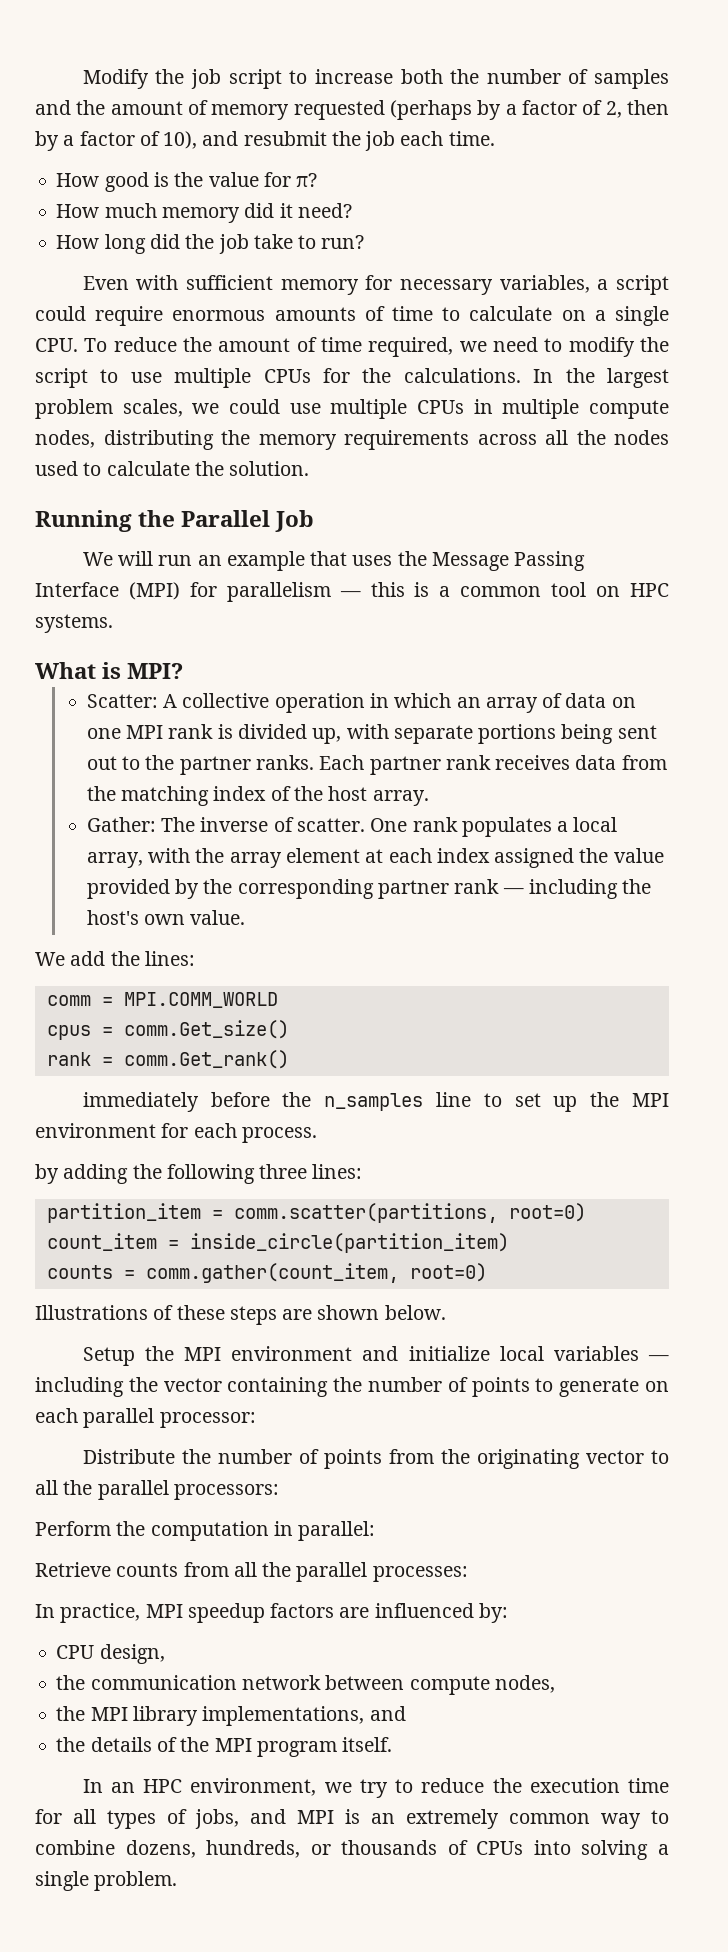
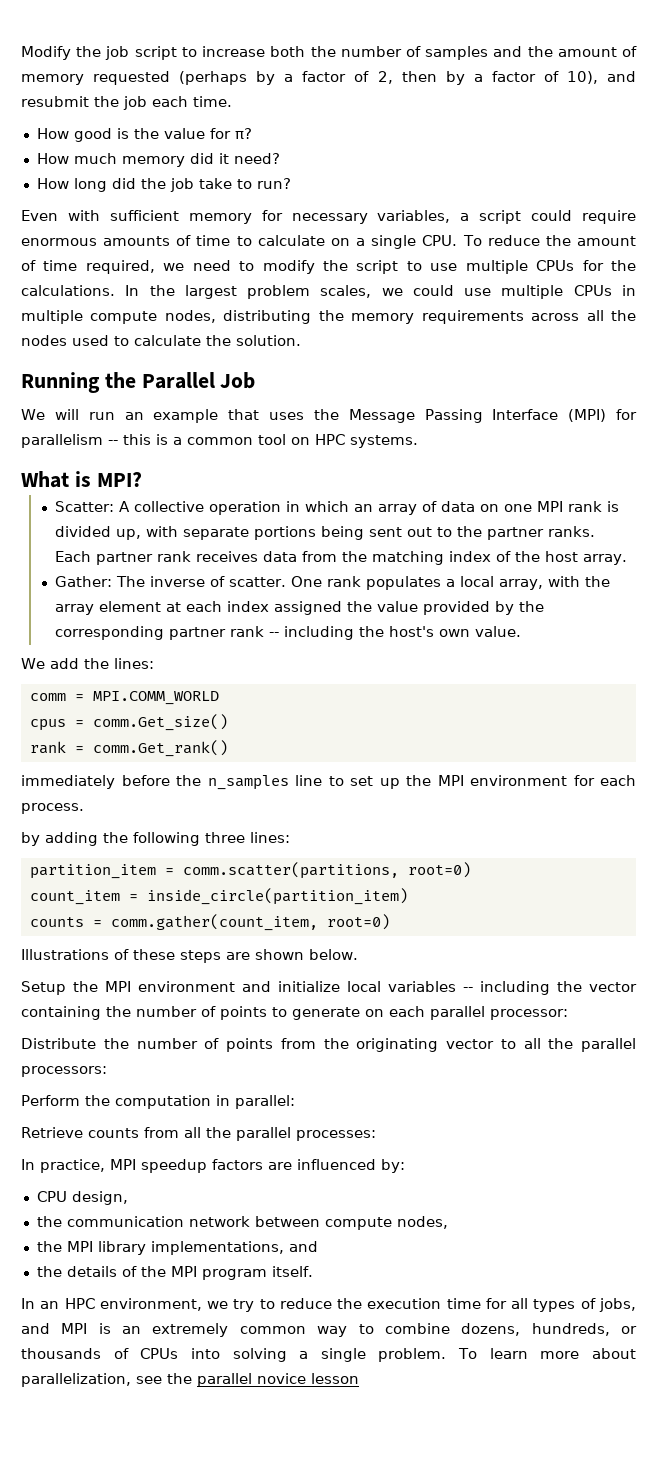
- We will run an example that uses the Message Passing Interface (MPI) for parallelism — this is a common tool on HPC systems.
+ We will run an example that uses the Message Passing Interface (MPI) for parallelism -- this is a common tool on HPC systems.
- One rank populates a local array, with the array element at each index assigned the value provided by the corresponding partner rank — including the host's own value.
+ One rank populates a local array, with the array element at each index assigned the value provided by the corresponding partner rank -- including the host's own value.
- Setup the MPI environment and initialize local variables — including the vector containing the number of points to generate on each parallel processor:
+ Setup the MPI environment and initialize local variables -- including the vector containing the number of points to generate on each parallel processor:
+ To learn more about parallelization, see the parallel novice lesson

